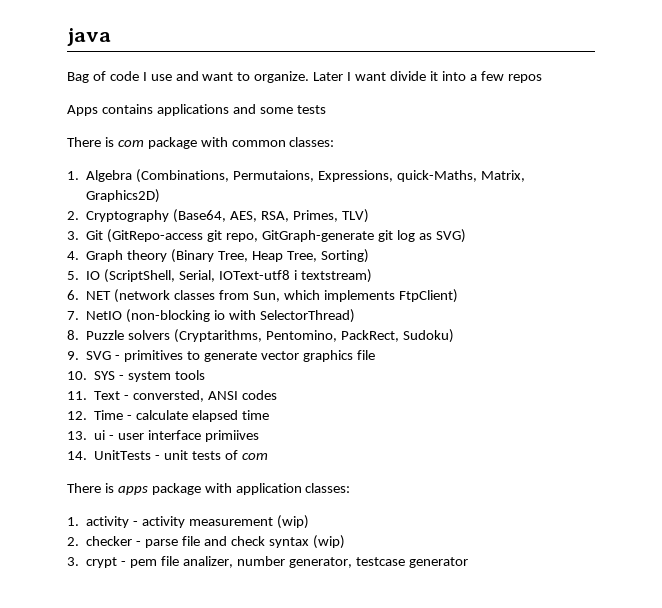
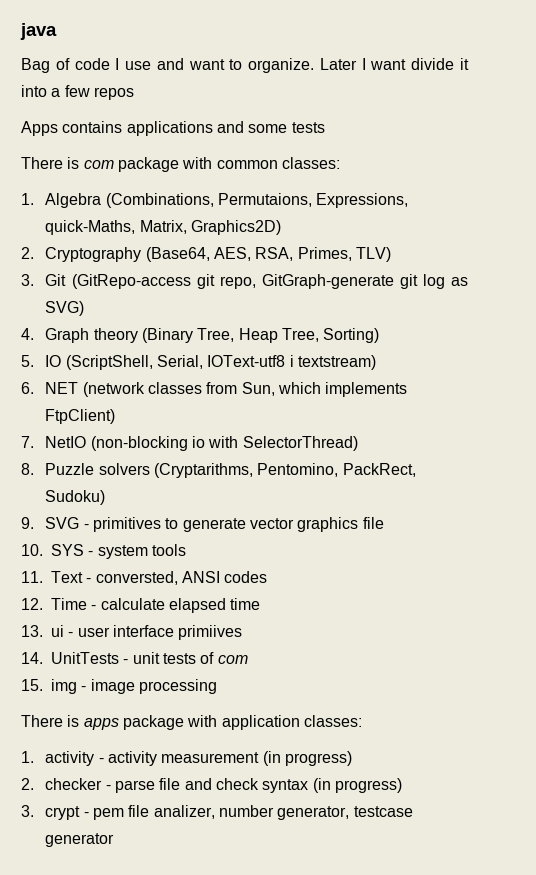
+ 15. img - image processing
- 1. activity - activity measurement (wip)
+ 1. activity - activity measurement (in progress)
- 2. checker - parse file and check syntax (wip)
+ 2. checker - parse file and check syntax (in progress)

